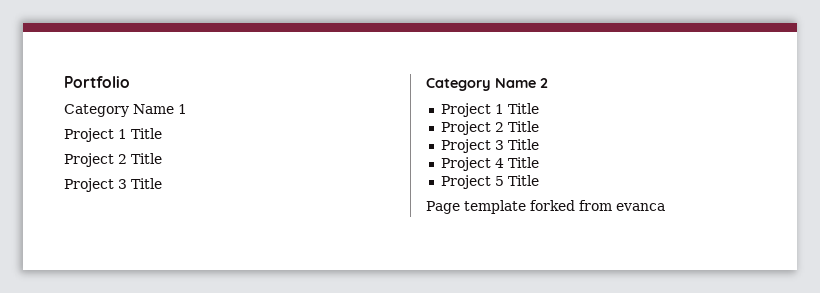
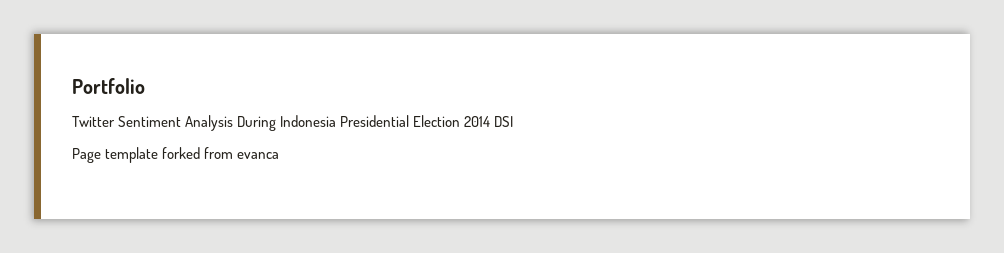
- Category Name 1
- Project 1 Title
- Project 2 Title
- Project 3 Title
- Category Name 2
- Project 1 Title
- Project 2 Title
- Project 3 Title
- Project 4 Title
- Project 5 Title
+ Twitter Sentiment Analysis During Indonesia Presidential Election 2014 DSI

